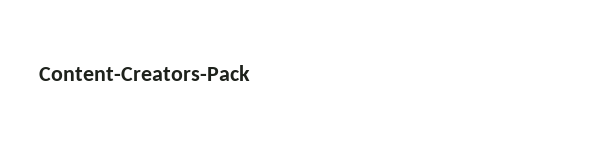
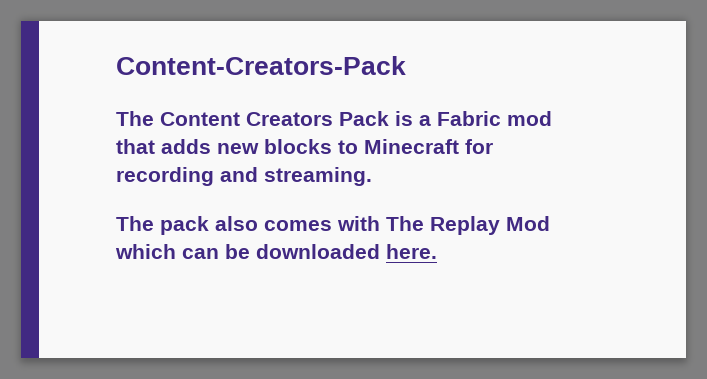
+ The Content Creators Pack is a Fabric mod that adds new blocks to Minecraft for recording and streaming.
+ The pack also comes with The Replay Mod which can be downloaded here.

